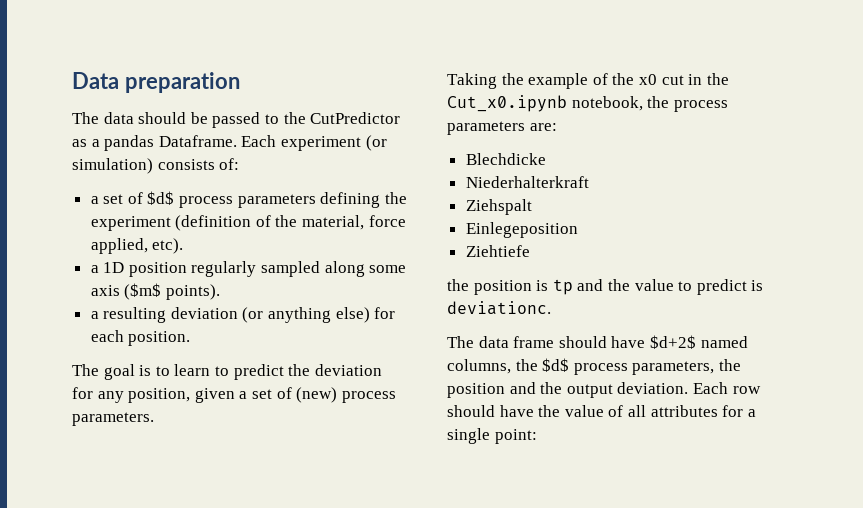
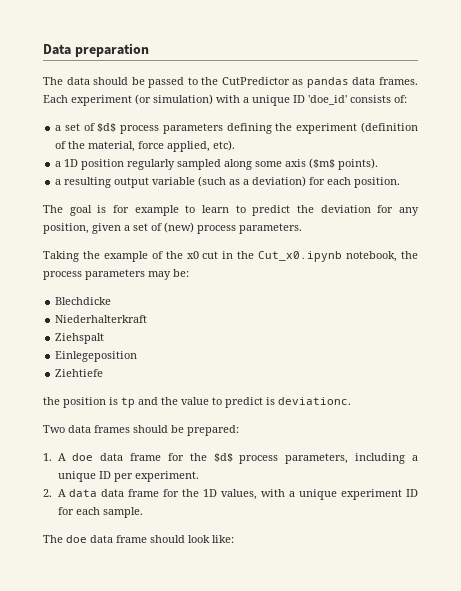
- The data should be passed to the CutPredictor as a pandas Dataframe.
+ The data should be passed to the CutPredictor as pandas data frames.
- Each experiment (or simulation) consists of:
+ Each experiment (or simulation) with a unique ID 'doe_id' consists of:
- a resulting deviation (or anything else) for each position.
+ a resulting output variable (such as a deviation) for each position.
- The goal is to learn to predict the deviation for any position, given a set of (new) process parameters.
+ The goal is for example to learn to predict the deviation for any position, given a set of (new) process parameters.
- Taking the example of the x0 cut in the Cut_x0.ipynb notebook, the process parameters are:
+ Taking the example of the x0 cut in the Cut_x0.ipynb notebook, the process parameters may be:
- The data frame should have $d+2$ named columns, the $d$ process parameters, the position and the output deviation. Each row should have the value of all attributes for a single point:
+ Two data frames should be prepared:
+ 1. A doe data frame for the $d$ process parameters, including a unique ID per experiment.
+ 2. A data data frame for the 1D values, with a unique experiment ID for each sample.
+ The doe data frame should look like:

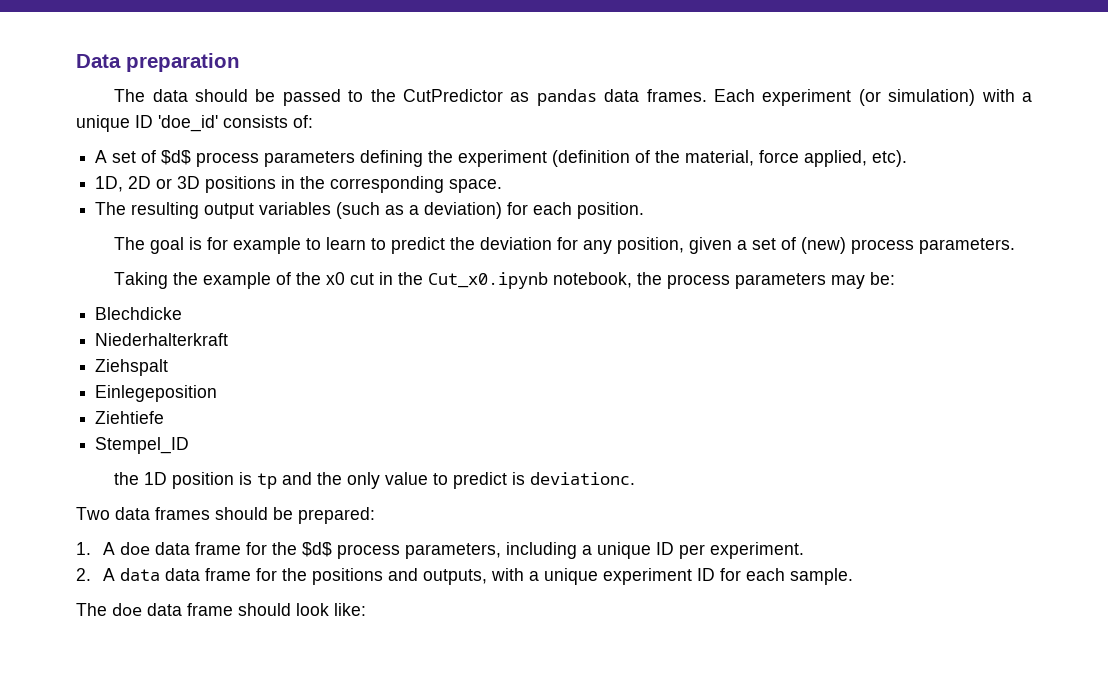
- a set of $d$ process parameters defining the experiment (definition of the material, force applied, etc).
+ A set of $d$ process parameters defining the experiment (definition of the material, force applied, etc).
- a 1D position regularly sampled along some axis ($m$ points).
- a resulting output variable (such as a deviation) for each position.
+ 1D, 2D or 3D positions in the corresponding space.
+ The resulting output variables (such as a deviation) for each position.
- the position is tp and the value to predict is deviationc.
+ Stempel_ID
+ the 1D position is tp and the only value to predict is deviationc.
- 2. A data data frame for the 1D values, with a unique experiment ID for each sample.
+ 2. A data data frame for the positions and outputs, with a unique experiment ID for each sample.

